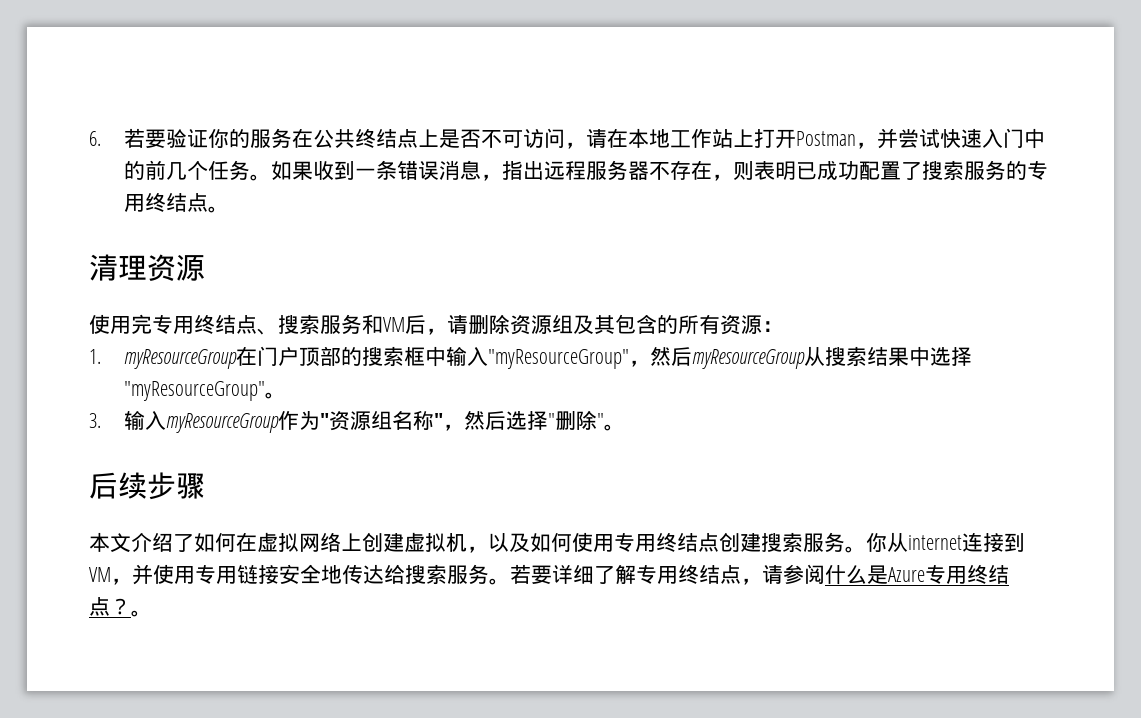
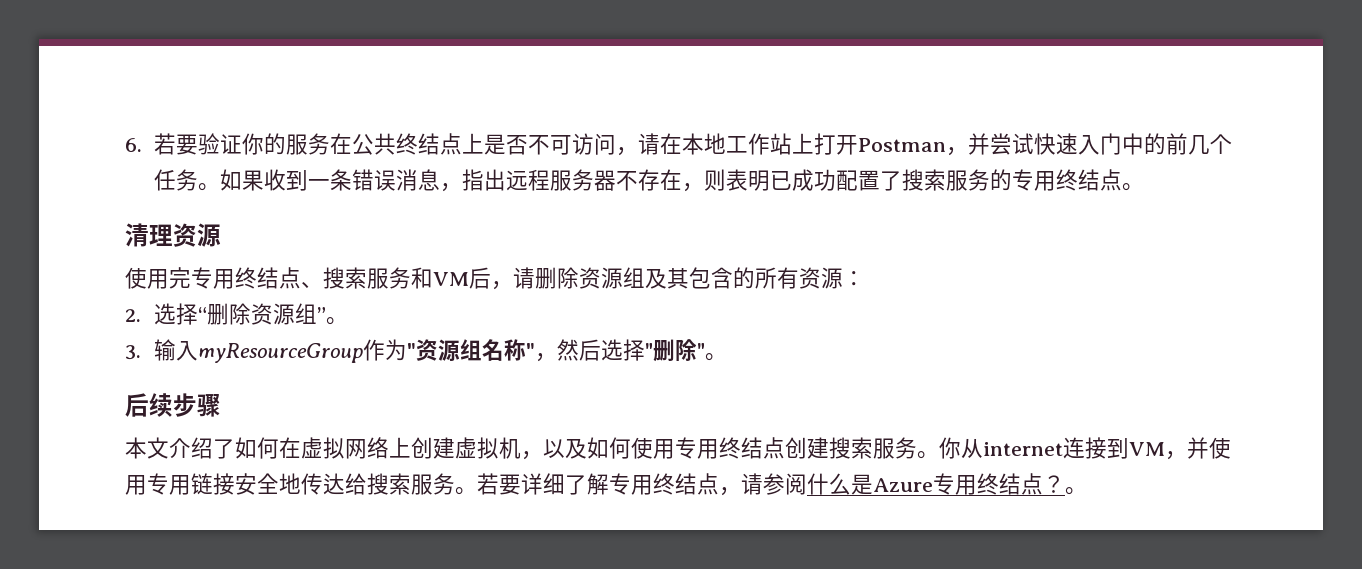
- 1. myResourceGroup在门户顶部的搜索框中输入"myResourceGroup"，然后myResourceGroup从搜索结果中选择"myResourceGroup"。
+ 2.选择“删除资源组”。

